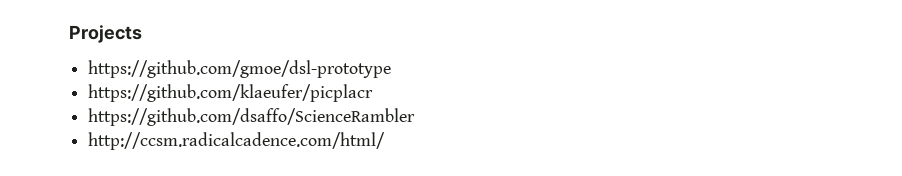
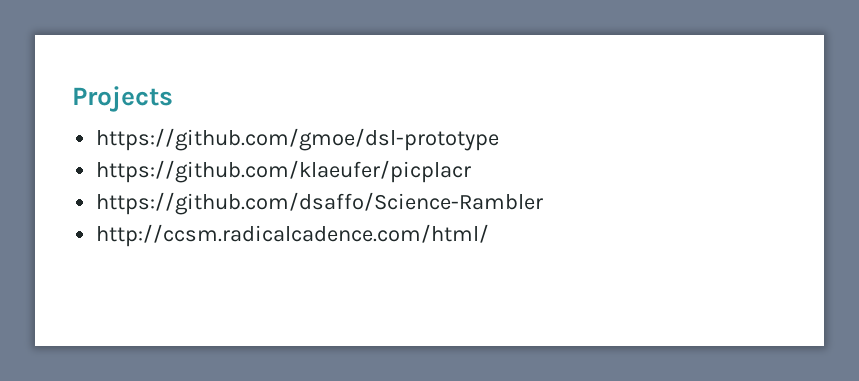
- https://github.com/dsaffo/ScienceRambler
+ https://github.com/dsaffo/Science-Rambler

